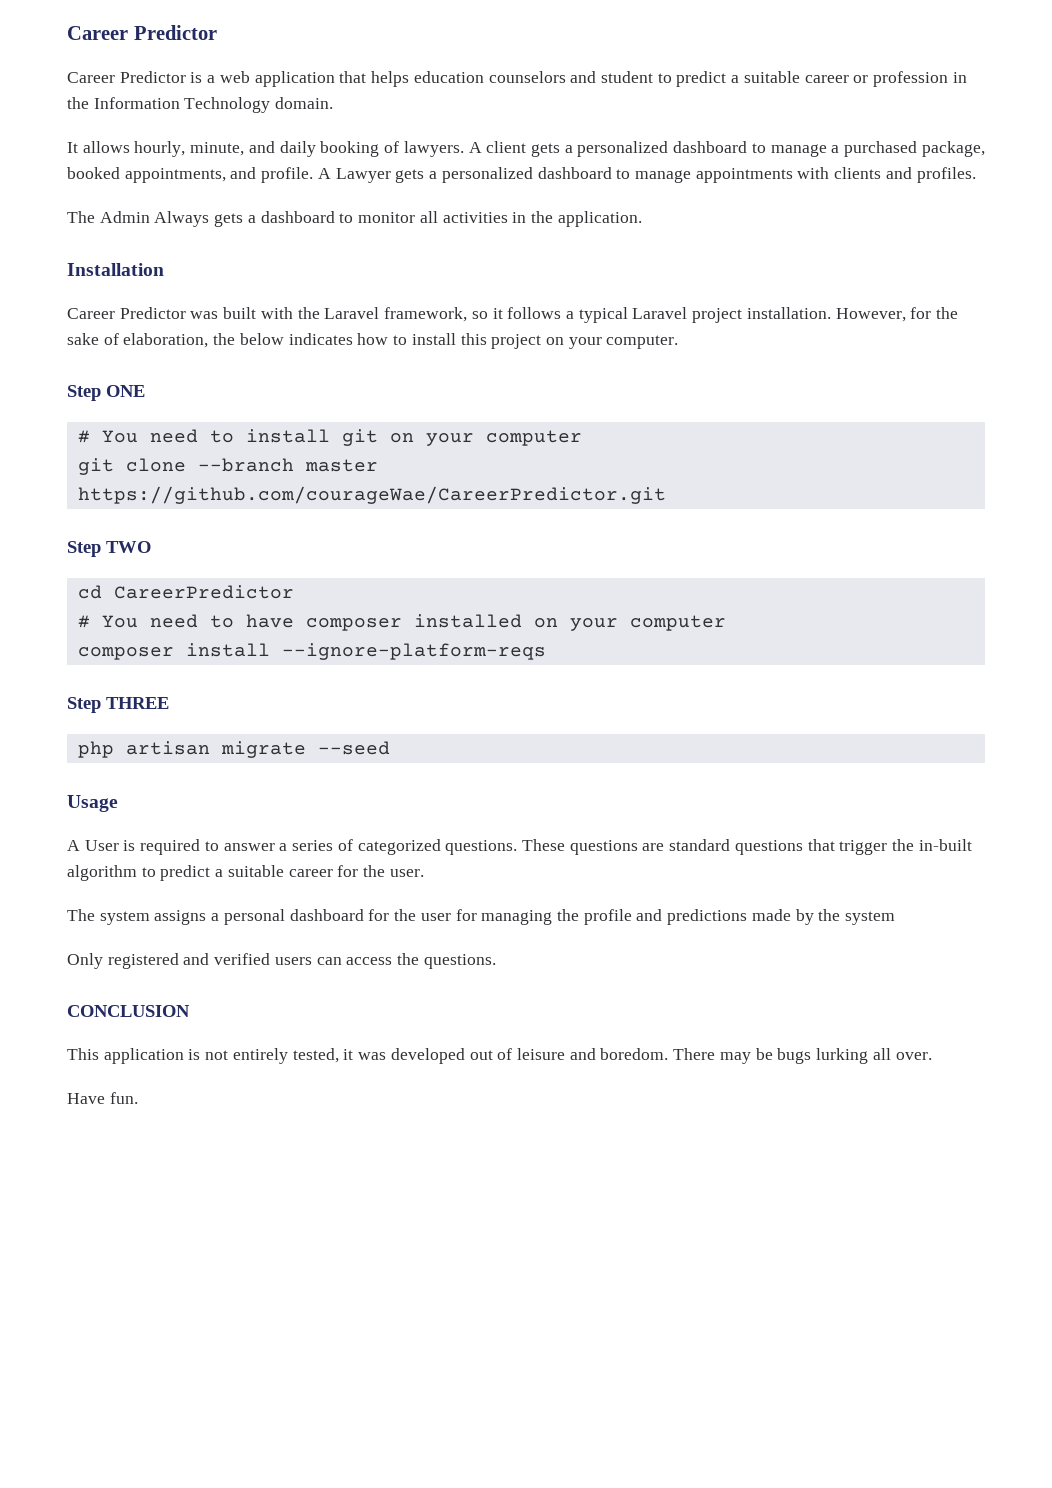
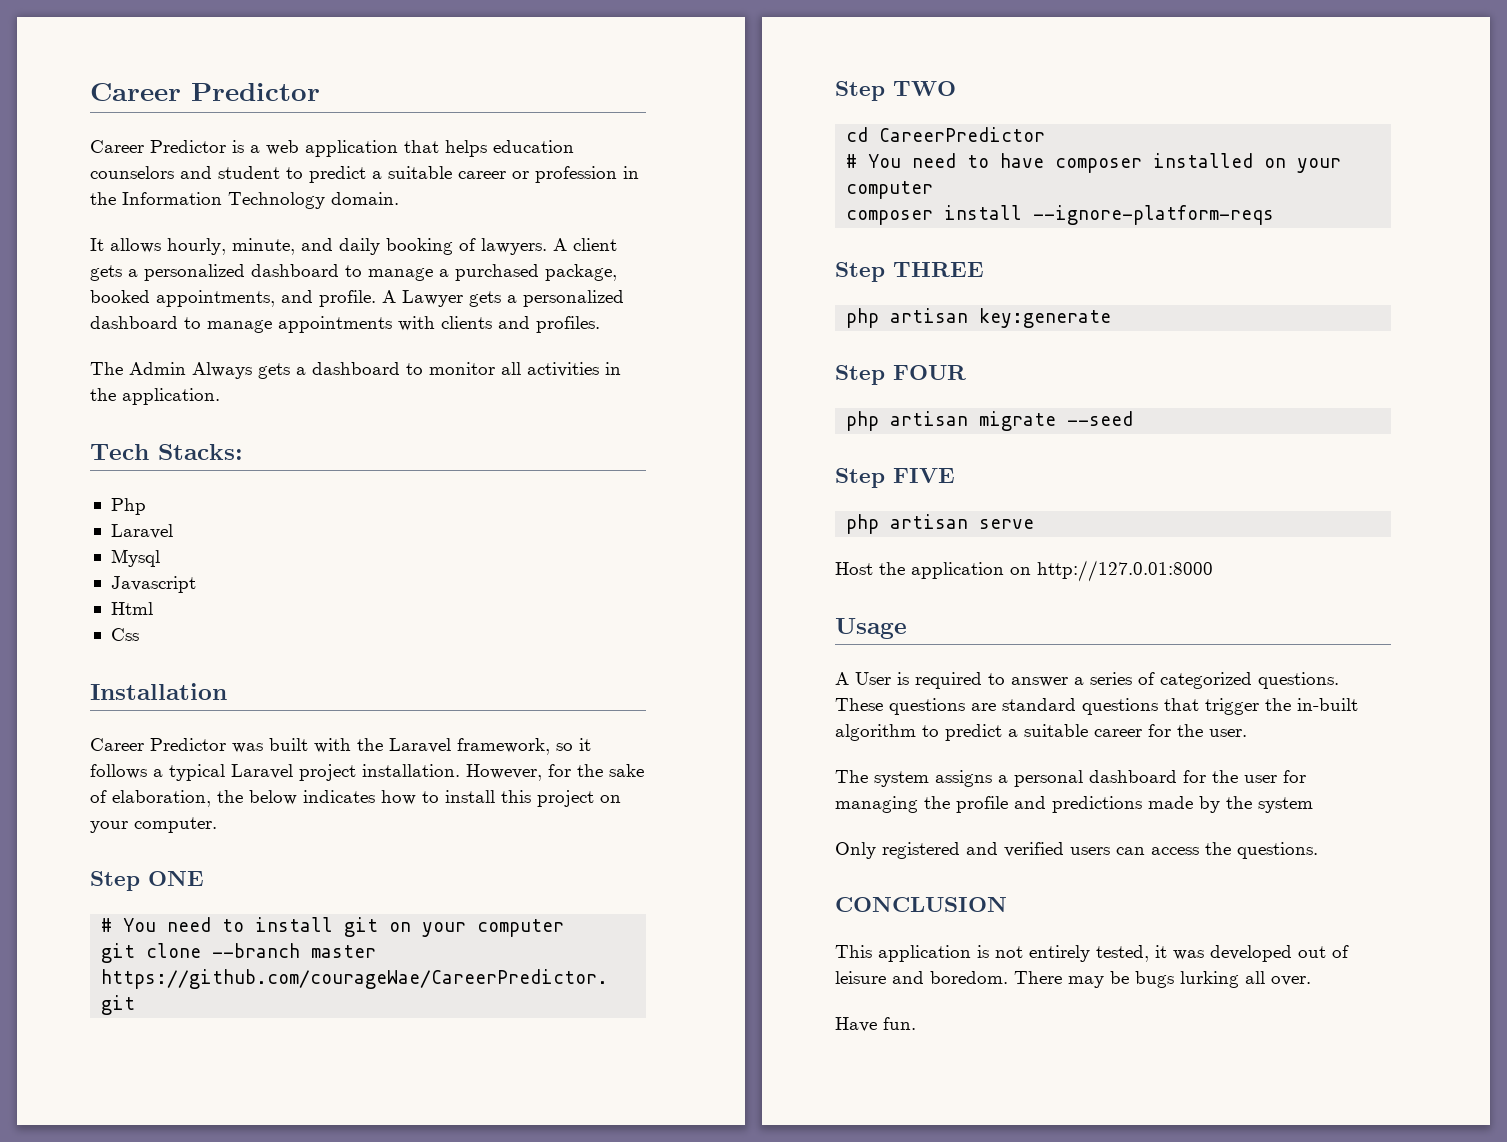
+ Tech Stacks:
+ Php
+ Laravel
+ Mysql
+ Javascript
+ Html
+ Css
+ php artisan key:generate
+ Step FOUR
+ Step FIVE
+ php artisan serve
+ Host the application on http://127.0.01:8000

